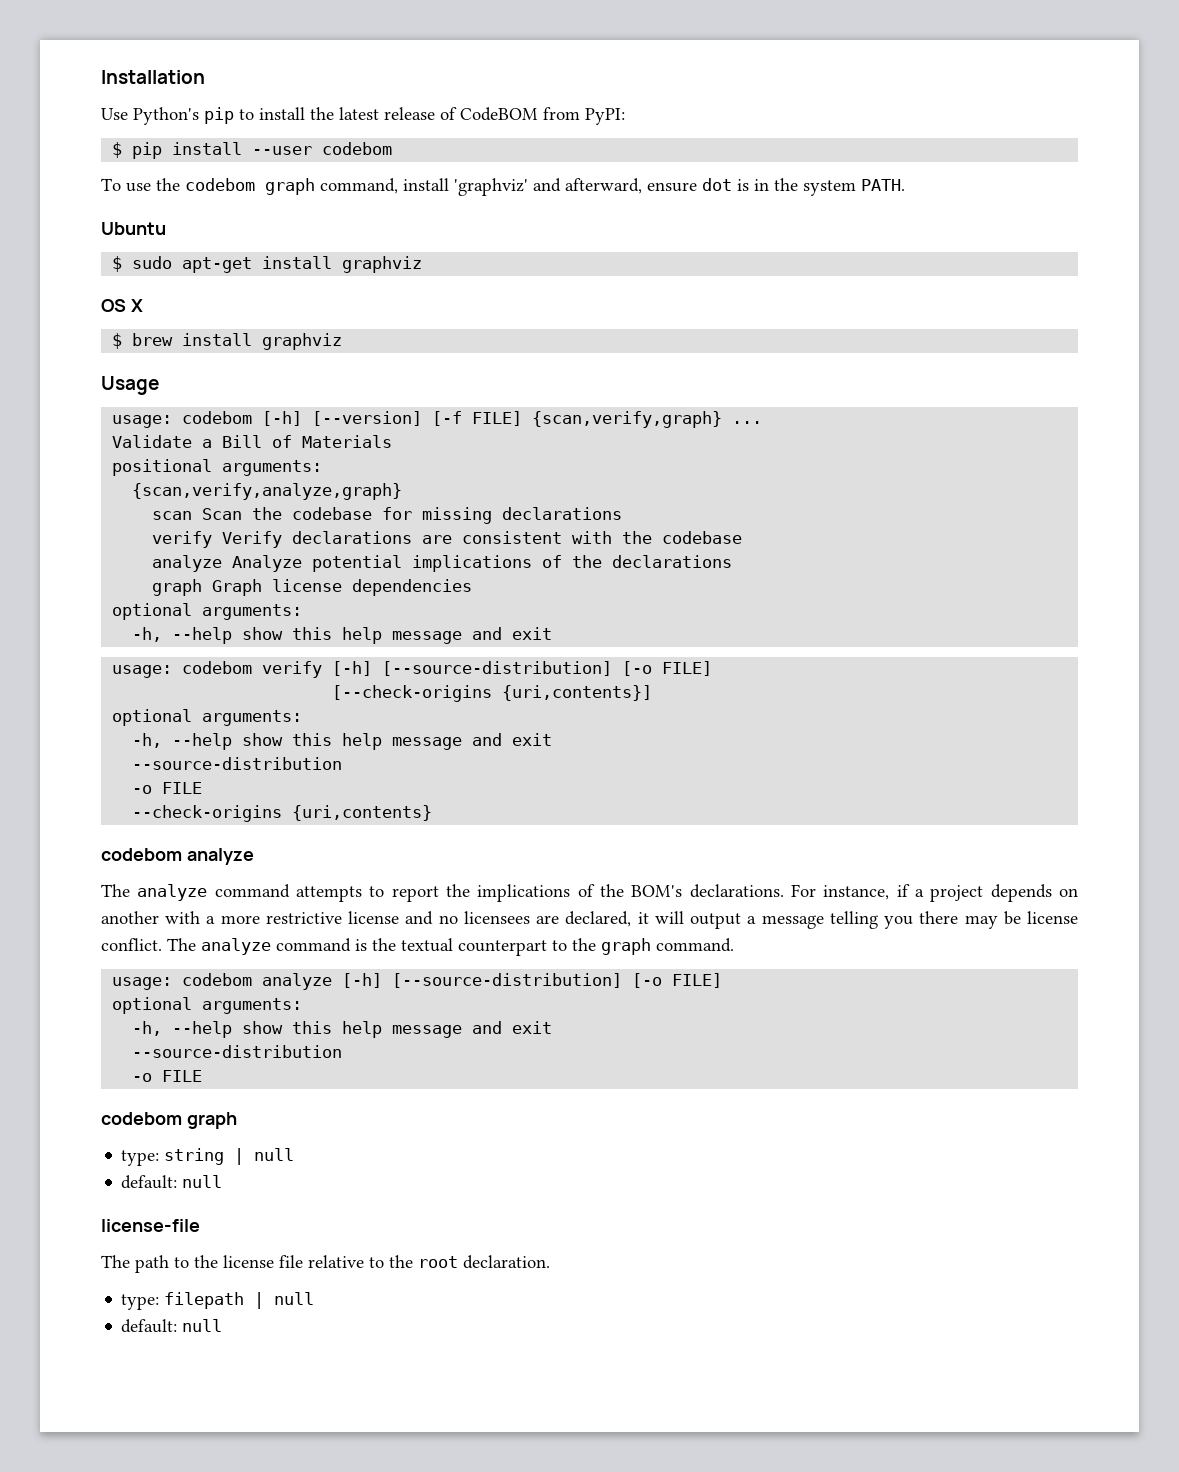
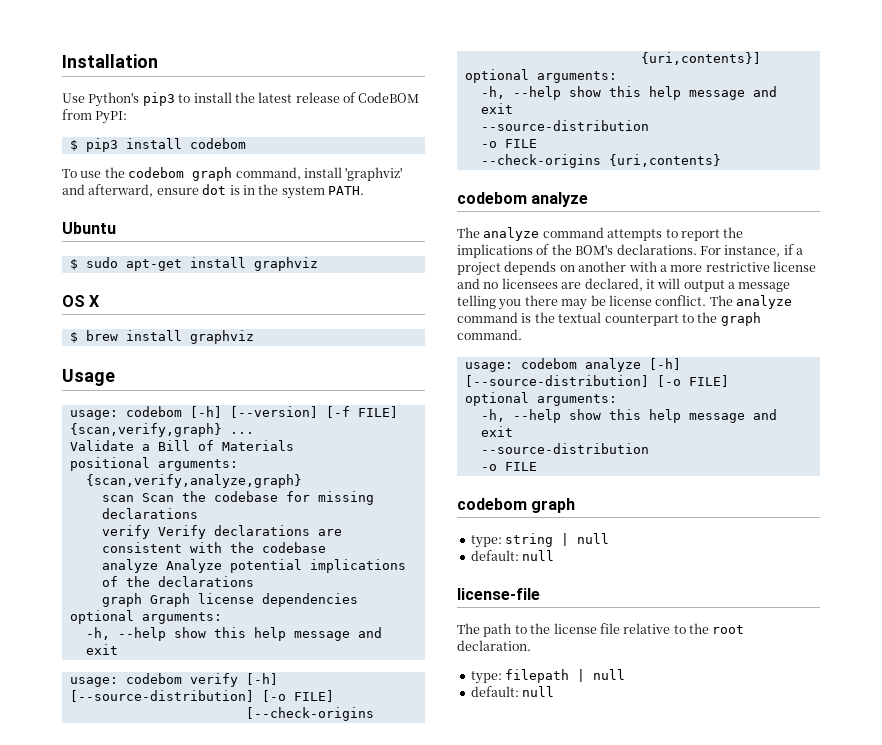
- Use Python's pip to install the latest release of CodeBOM from PyPI:
+ Use Python's pip3 to install the latest release of CodeBOM from PyPI:
- $ pip install --user codebom
+ $ pip3 install codebom

